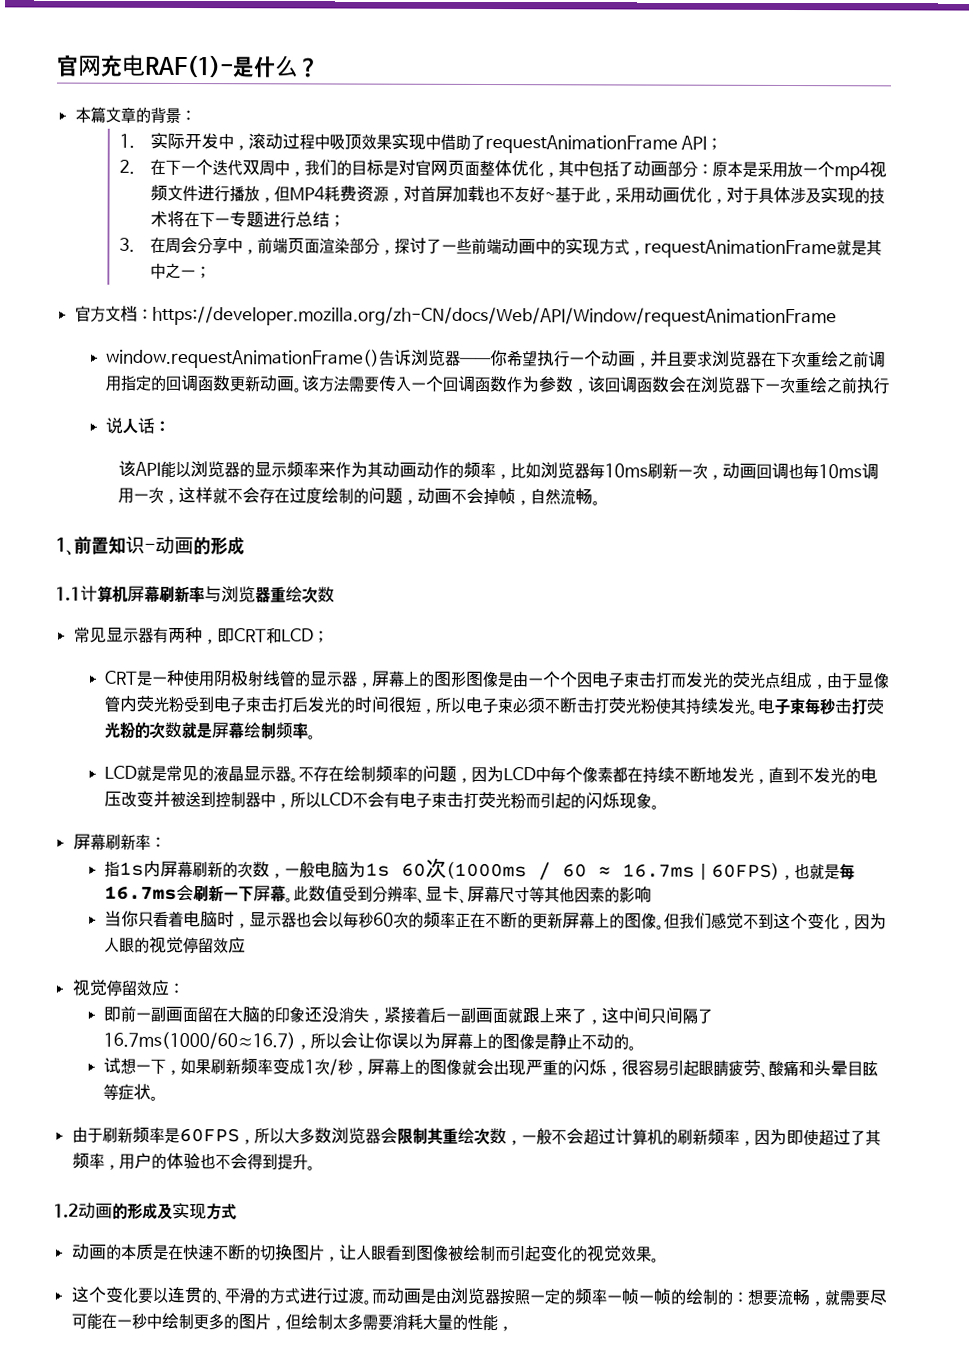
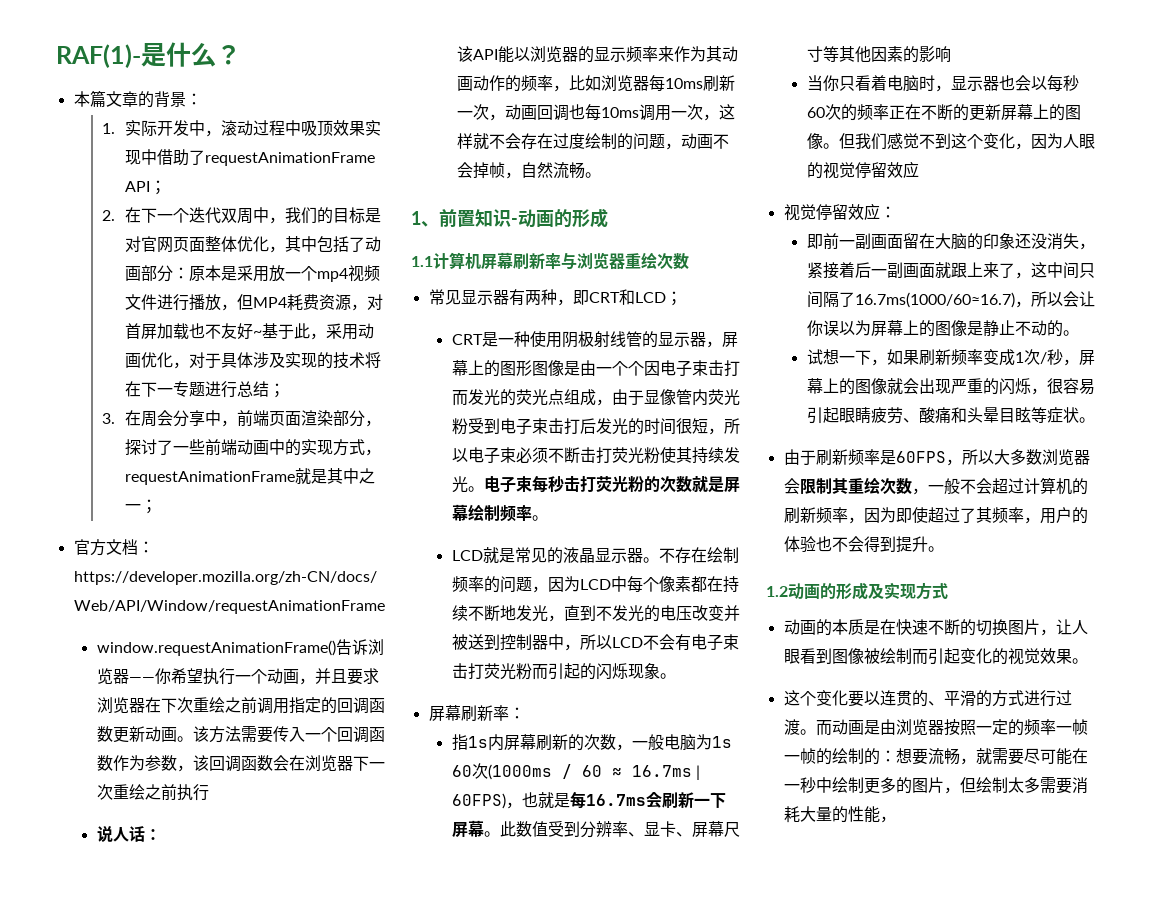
- 官网充电RAF(1)-是什么？
+ RAF(1)-是什么？

